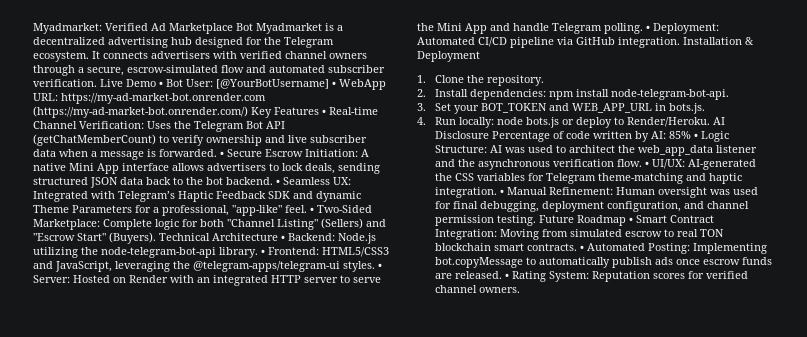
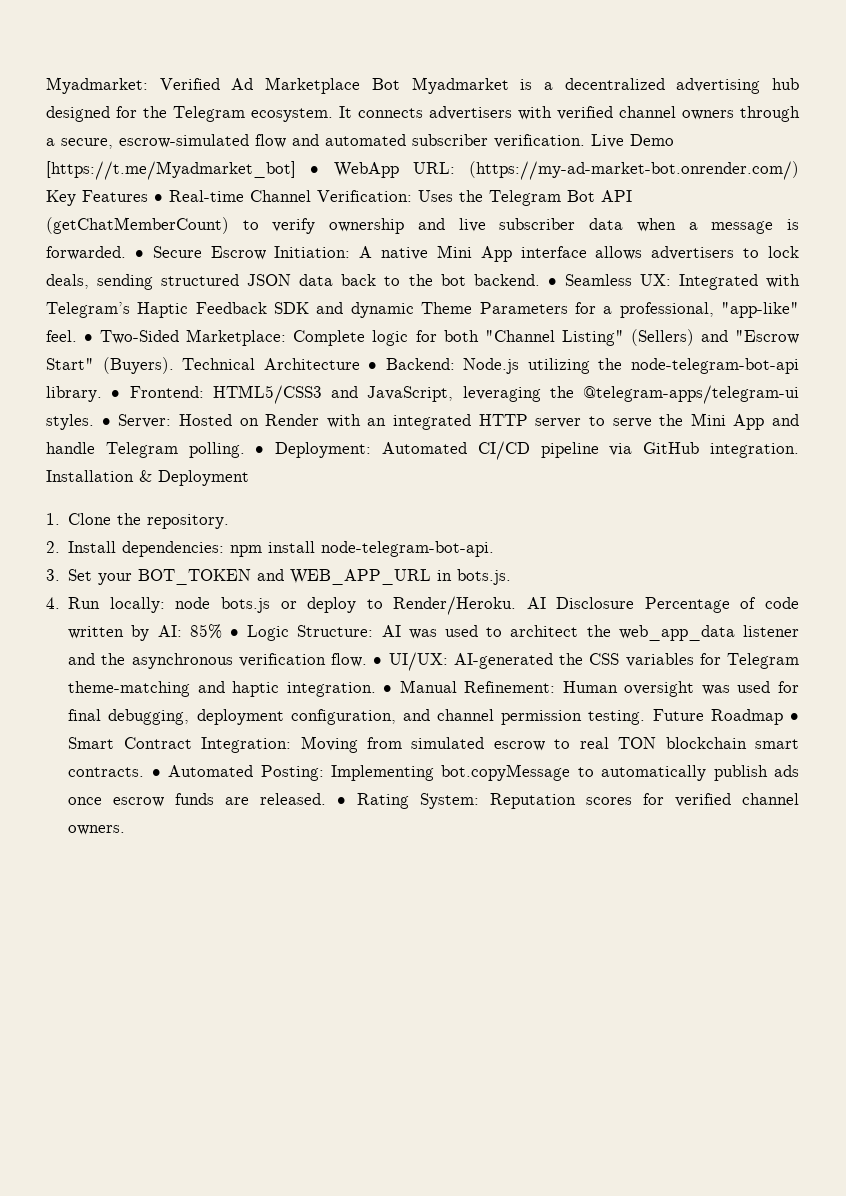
- Live Demo • Bot User: [@YourBotUsername] • WebApp URL: https://my-ad-market-bot.onrender.com (https://my-ad-market-bot.onrender.com/) Key Features • Real-time Channel Verification: Uses the Telegram Bot API (getChatMemberCount) to verify ownership and live subscriber data when a message is forwarded.
+ Live Demo [https://t.me/Myadmarket_bot] • WebApp URL: (https://my-ad-market-bot.onrender.com/) Key Features • Real-time Channel Verification: Uses the Telegram Bot API (getChatMemberCount) to verify ownership and live subscriber data when a message is forwarded.

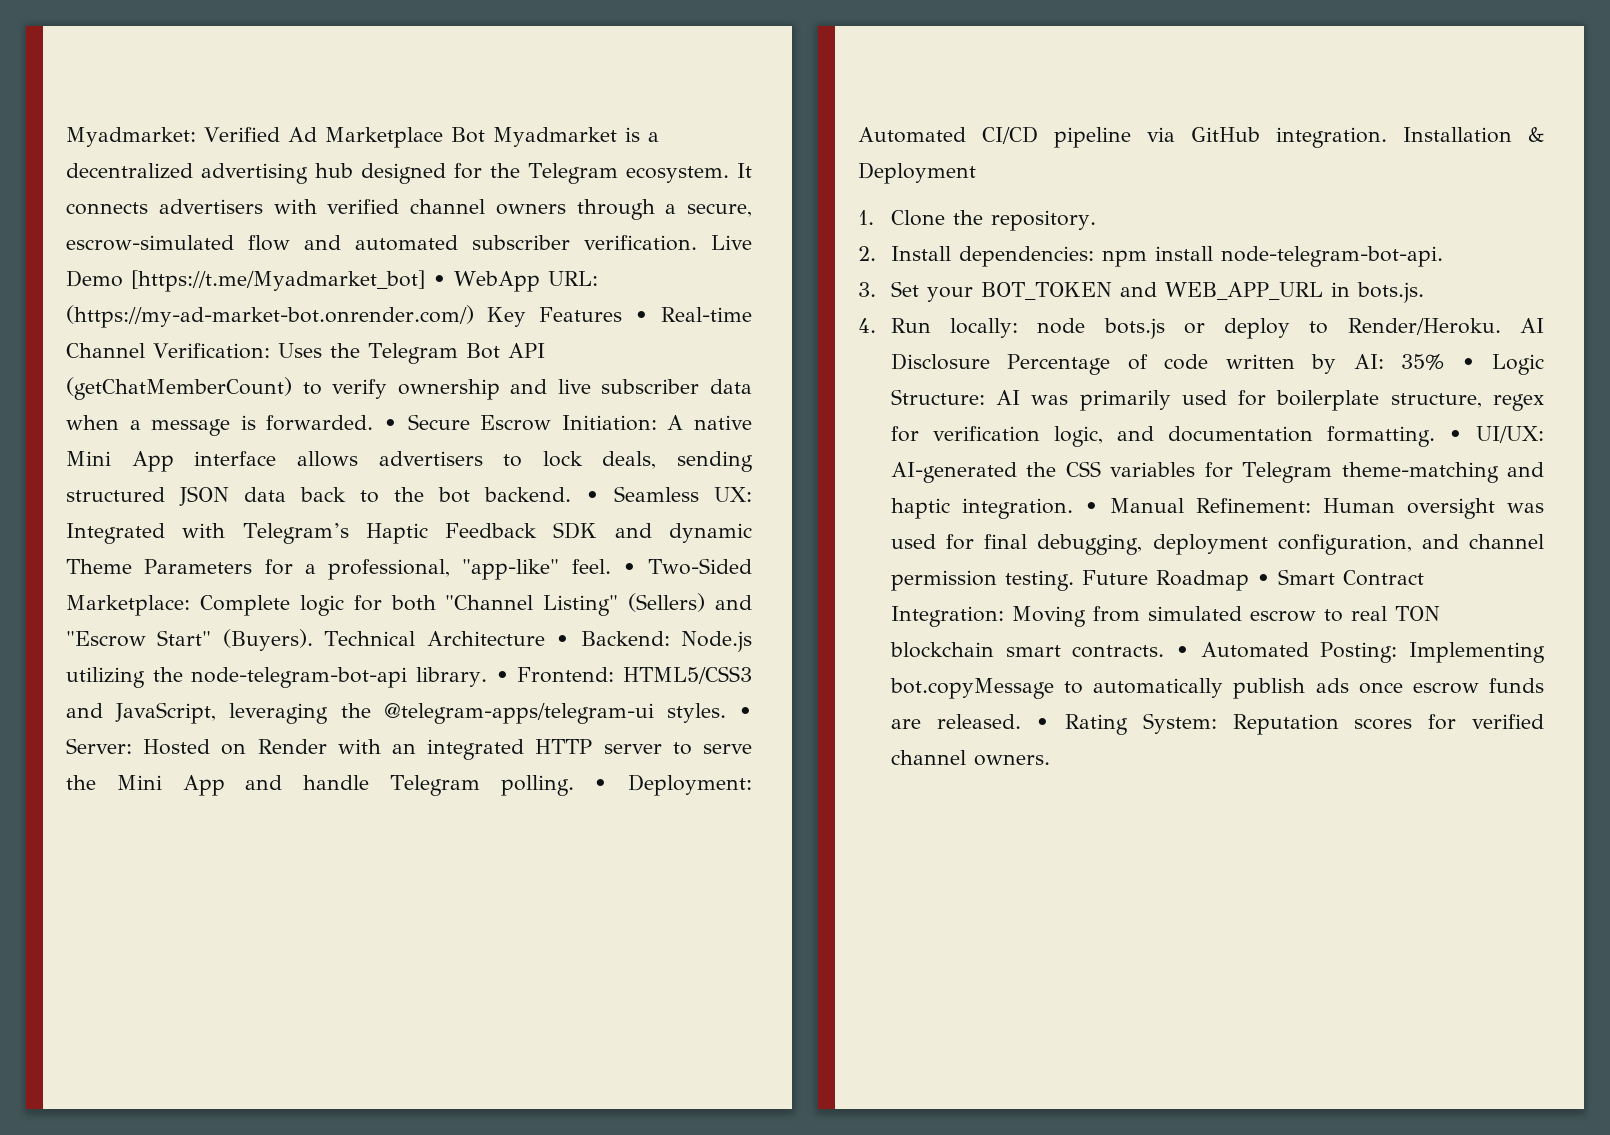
- AI Disclosure Percentage of code written by AI: 85% • Logic Structure: AI was used to architect the web_app_data listener and the asynchronous verification flow.
+ AI Disclosure Percentage of code written by AI: 35% • Logic Structure: AI was primarily used for boilerplate structure, regex for verification logic, and documentation formatting.

